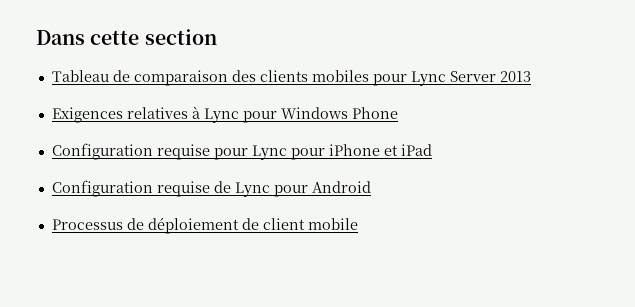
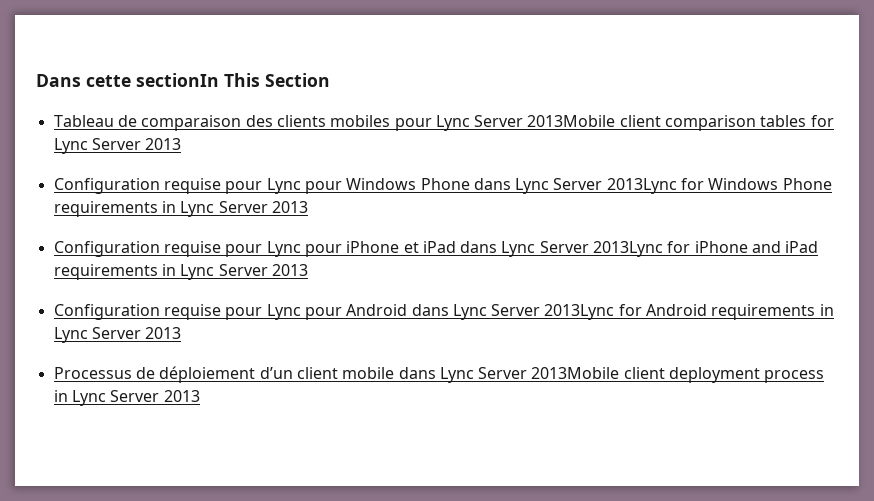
- Dans cette section
+ Dans cette sectionIn This Section
- Tableau de comparaison des clients mobiles pour Lync Server 2013
- Exigences relatives à Lync pour Windows Phone
+ Tableau de comparaison des clients mobiles pour Lync Server 2013Mobile client comparison tables for Lync Server 2013
+ Configuration requise pour Lync pour Windows Phone dans Lync Server 2013Lync for Windows Phone requirements in Lync Server 2013
- Configuration requise pour Lync pour iPhone et iPad
- Configuration requise de Lync pour Android
+ Configuration requise pour Lync pour iPhone et iPad dans Lync Server 2013Lync for iPhone and iPad requirements in Lync Server 2013
+ Configuration requise pour Lync pour Android dans Lync Server 2013Lync for Android requirements in Lync Server 2013
- Processus de déploiement de client mobile
+ Processus de déploiement d’un client mobile dans Lync Server 2013Mobile client deployment process in Lync Server 2013

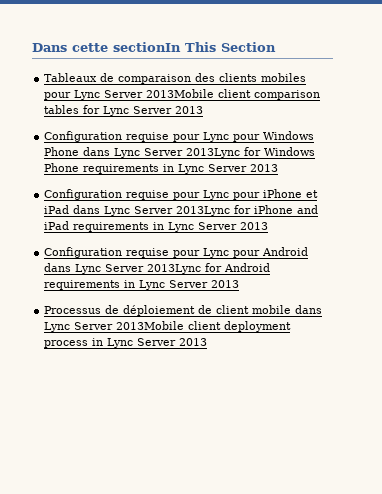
- Tableau de comparaison des clients mobiles pour Lync Server 2013Mobile client comparison tables for Lync Server 2013
+ Tableaux de comparaison des clients mobiles pour Lync Server 2013Mobile client comparison tables for Lync Server 2013
- Processus de déploiement d’un client mobile dans Lync Server 2013Mobile client deployment process in Lync Server 2013
+ Processus de déploiement de client mobile dans Lync Server 2013Mobile client deployment process in Lync Server 2013

